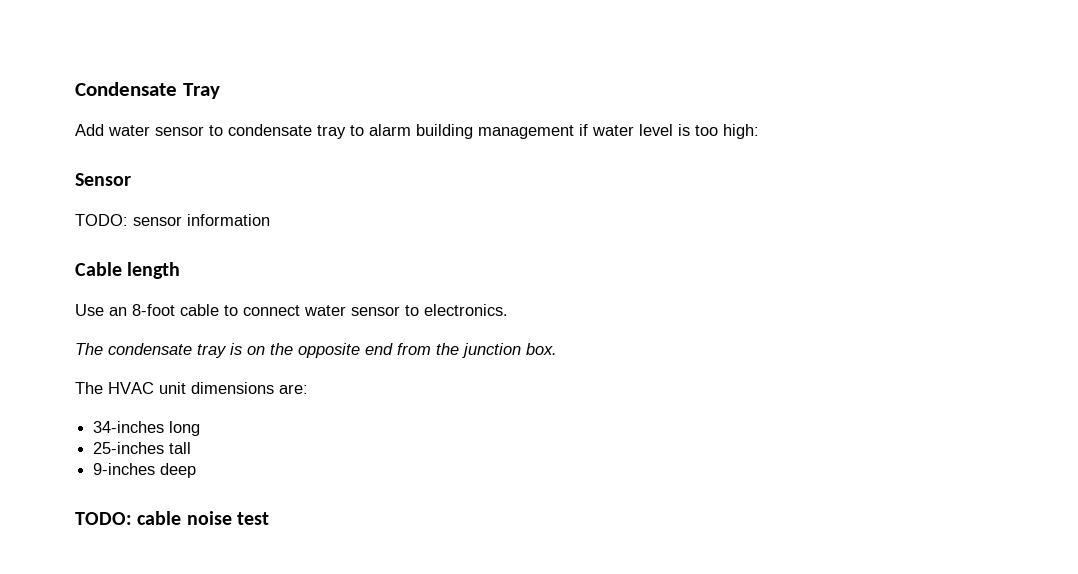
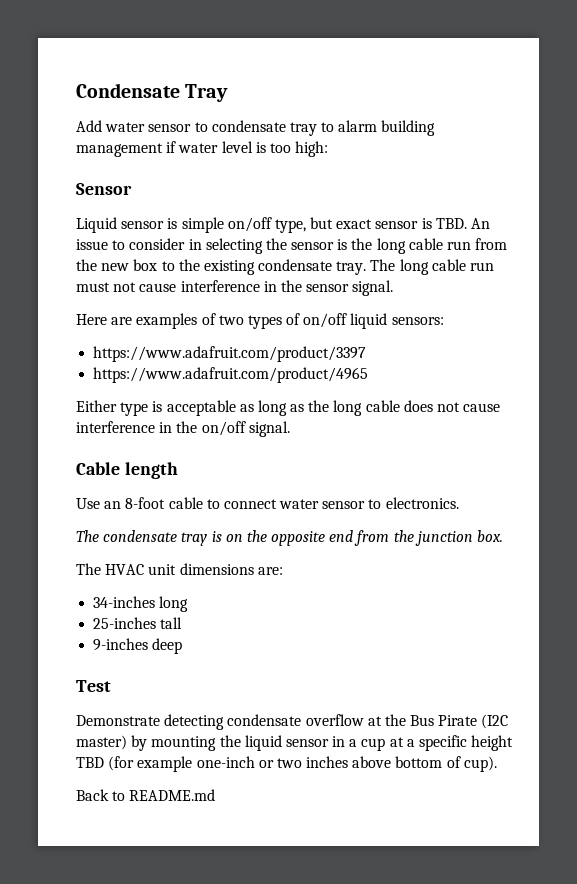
- TODO: sensor information
+ Liquid sensor is simple on/off type, but exact sensor is TBD. An issue to consider in selecting the sensor is the long cable run from the new box to the existing condensate tray. The long cable run must not cause interference in the sensor signal.
+ Here are examples of two types of on/off liquid sensors:
+ https://www.adafruit.com/product/3397
+ https://www.adafruit.com/product/4965
+ Either type is acceptable as long as the long cable does not cause interference in the on/off signal.
- TODO: cable noise test
+ Test
+ Demonstrate detecting condensate overflow at the Bus Pirate (I2C master) by mounting the liquid sensor in a cup at a specific height TBD (for example one-inch or two inches above bottom of cup).
+ Back to README.md

